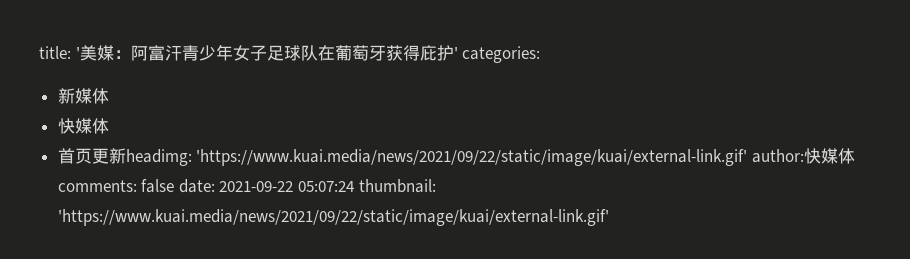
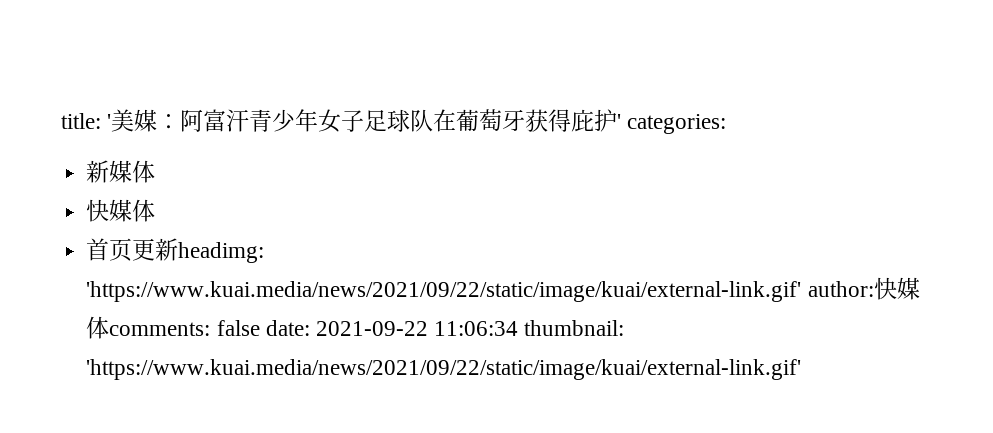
- 首页更新headimg: 'https://www.kuai.media/news/2021/09/22/static/image/kuai/external-link.gif' author:快媒体comments: false date: 2021-09-22 05:07:24 thumbnail: 'https://www.kuai.media/news/2021/09/22/static/image/kuai/external-link.gif'
+ 首页更新headimg: 'https://www.kuai.media/news/2021/09/22/static/image/kuai/external-link.gif' author:快媒体comments: false date: 2021-09-22 11:06:34 thumbnail: 'https://www.kuai.media/news/2021/09/22/static/image/kuai/external-link.gif'

